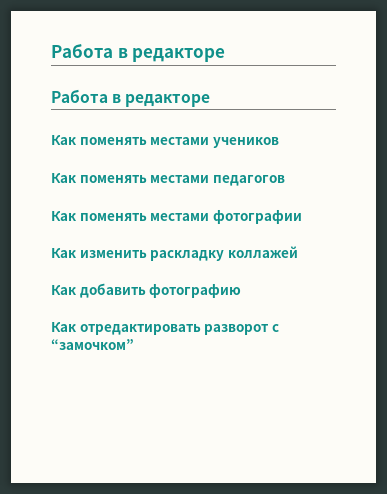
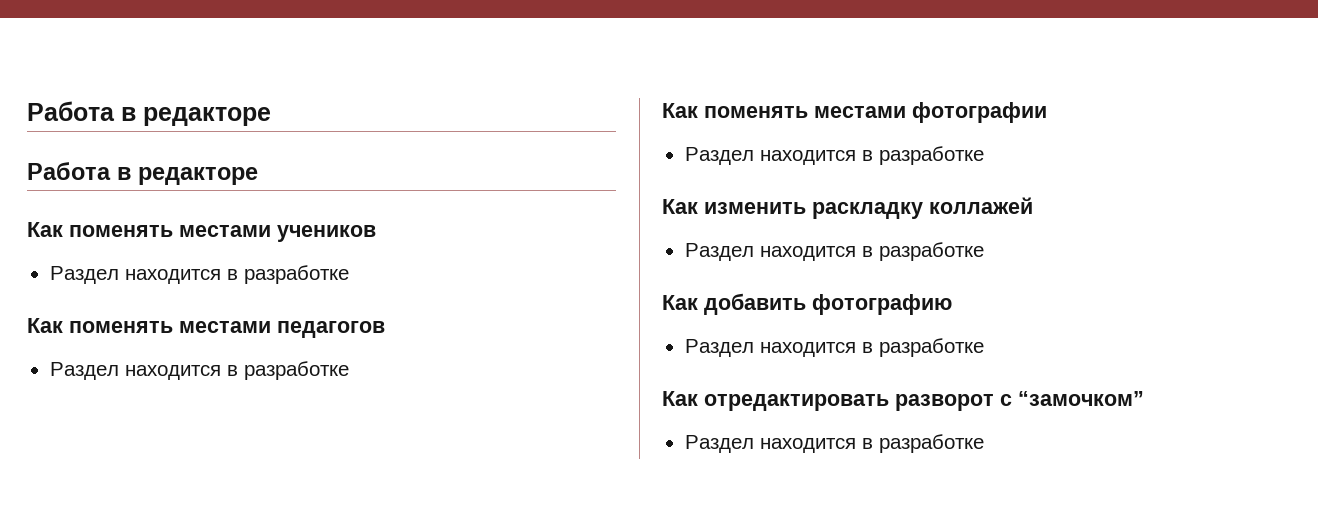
  Как поменять местами учеников
+ Раздел находится в разработке
  Как поменять местами педагогов
+ Раздел находится в разработке
  Как поменять местами фотографии
+ Раздел находится в разработке
  Как изменить раскладку коллажей
+ Раздел находится в разработке
  Как добавить фотографию
+ Раздел находится в разработке
  Как отредактировать разворот с “замочком”
+ Раздел находится в разработке

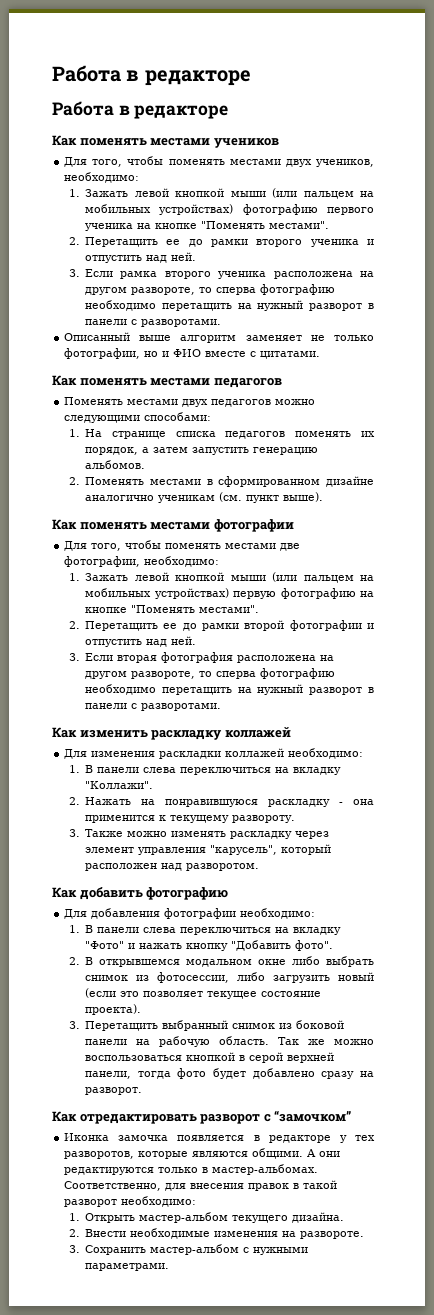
  Как поменять местами учеников
- Раздел находится в разработке
+ Для того, чтобы поменять местами двух учеников, необходимо:
+ 1. Зажать левой кнопкой мыши (или пальцем на мобильных устройствах) фотографию первого ученика на кнопке "Поменять местами".
+ 2. Перетащить ее до рамки второго ученика и отпустить над ней.
+ 3. Если рамка второго ученика расположена на другом развороте, то сперва фотографию необходимо перетащить на нужный разворот в панели с разворотами.
+ Описанный выше алгоритм заменяет не только фотографии, но и ФИО вместе с цитатами.
  Как поменять местами педагогов
- Раздел находится в разработке
+ Поменять местами двух педагогов можно следующими способами:
+ 1. На странице списка педагогов поменять их порядок, а затем запустить генерацию альбомов.
+ 2. Поменять местами в сформированном дизайне аналогично ученикам (см. пункт выше).
  Как поменять местами фотографии
- Раздел находится в разработке
+ Для того, чтобы поменять местами две фотографии, необходимо:
+ 1. Зажать левой кнопкой мыши (или пальцем на мобильных устройствах) первую фотографию на кнопке "Поменять местами".
+ 2. Перетащить ее до рамки второй фотографии и отпустить над ней.
+ 3. Если вторая фотография расположена на другом развороте, то сперва фотографию необходимо перетащить на нужный разворот в панели с разворотами.
  Как изменить раскладку коллажей
- Раздел находится в разработке
+ Для изменения раскладки коллажей необходимо:
+ 1. В панели слева переключиться на вкладку "Коллажи".
+ 2. Нажать на понравившуюся раскладку - она применится к текущему развороту.
+ 3. Также можно изменять раскладку через элемент управления "карусель", который расположен над разворотом.
  Как добавить фотографию
- Раздел находится в разработке
+ Для добавления фотографии необходимо:
+ 1. В панели слева переключиться на вкладку "Фото" и нажать кнопку "Добавить фото".
+ 2. В открывшемся модальном окне либо выбрать снимок из фотосессии, либо загрузить новый (если это позволяет текущее состояние проекта).
+ 3. Перетащить выбранный снимок из боковой панели на рабочую область. Так же можно воспользоваться кнопкой в серой верхней панели, тогда фото будет добавлено сразу на разворот.
  Как отредактировать разворот с “замочком”
- Раздел находится в разработке
+ Иконка замочка появляется в редакторе у тех разворотов, которые являются общими. А они редактируются только в мастер-альбомах. Соответственно, для внесения правок в такой разворот необходимо:
+ 1. Открыть мастер-альбом текущего дизайна.
+ 2. Внести необходимые изменения на развороте.
+ 3. Сохранить мастер-альбом с нужными параметрами.

